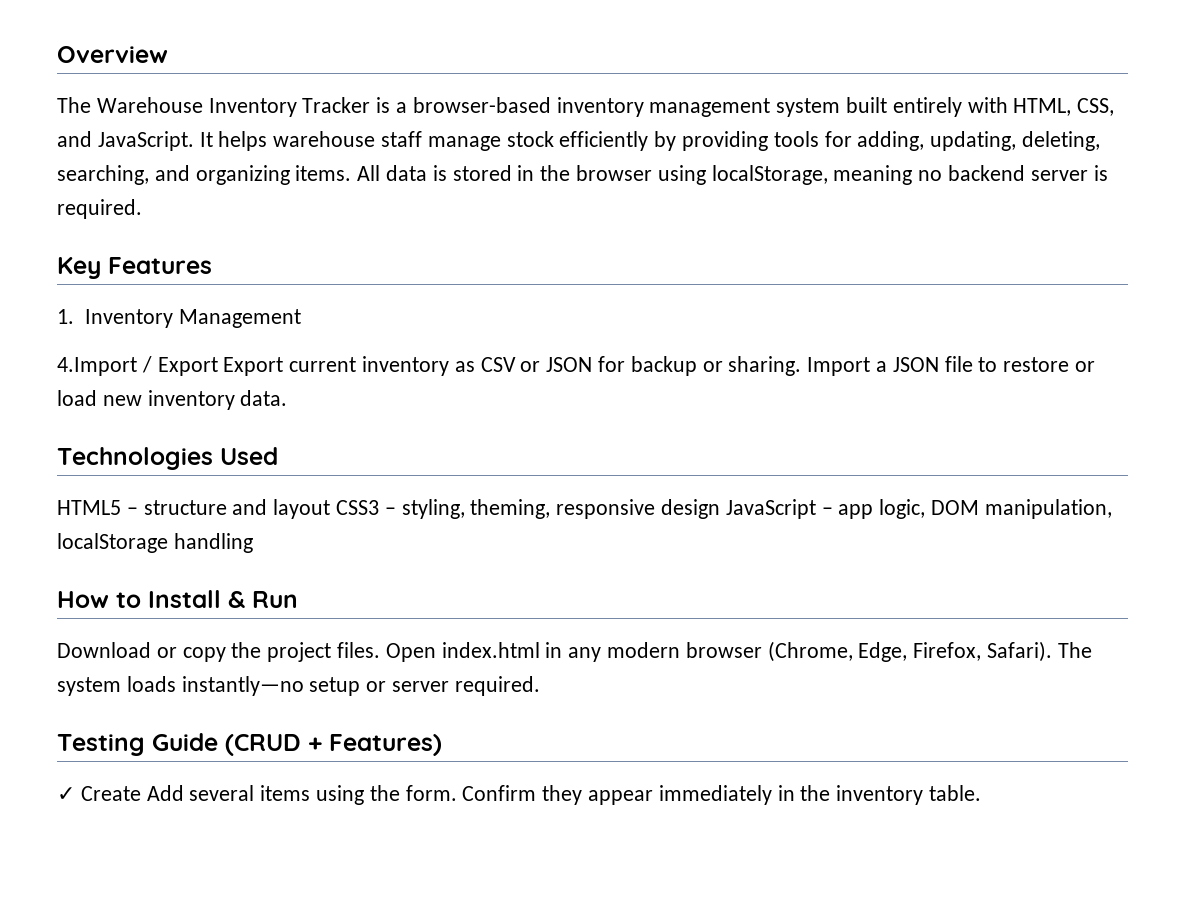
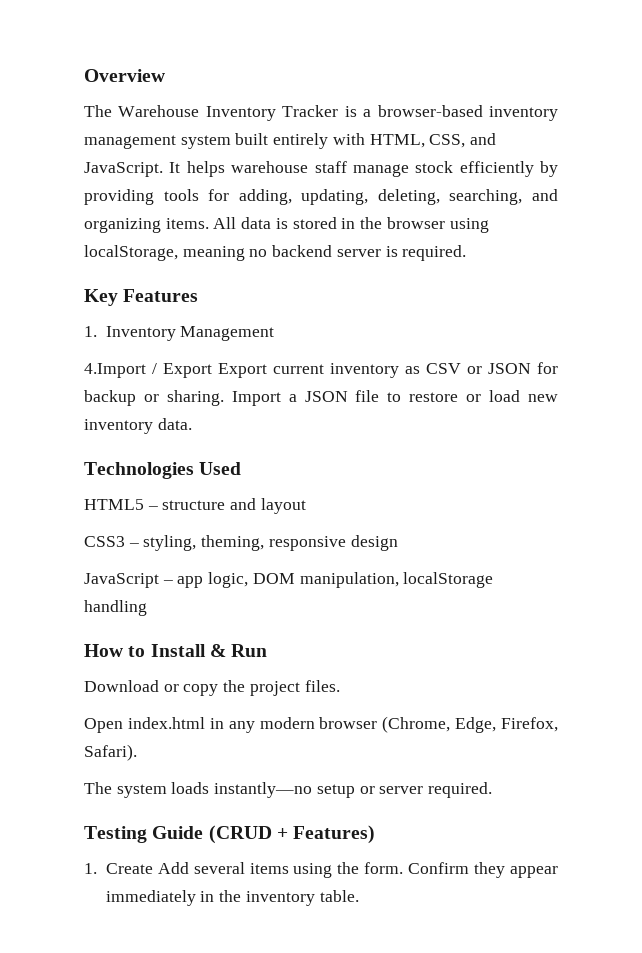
- HTML5 – structure and layout CSS3 – styling, theming, responsive design JavaScript – app logic, DOM manipulation, localStorage handling
+ HTML5 – structure and layout
+ CSS3 – styling, theming, responsive design
+ JavaScript – app logic, DOM manipulation, localStorage handling
- Download or copy the project files. Open index.html in any modern browser (Chrome, Edge, Firefox, Safari). The system loads instantly—no setup or server required.
+ Download or copy the project files.
+ Open index.html in any modern browser (Chrome, Edge, Firefox, Safari).
+ The system loads instantly—no setup or server required.
- ✓ Create Add several items using the form.
+ 1. Create Add several items using the form.

